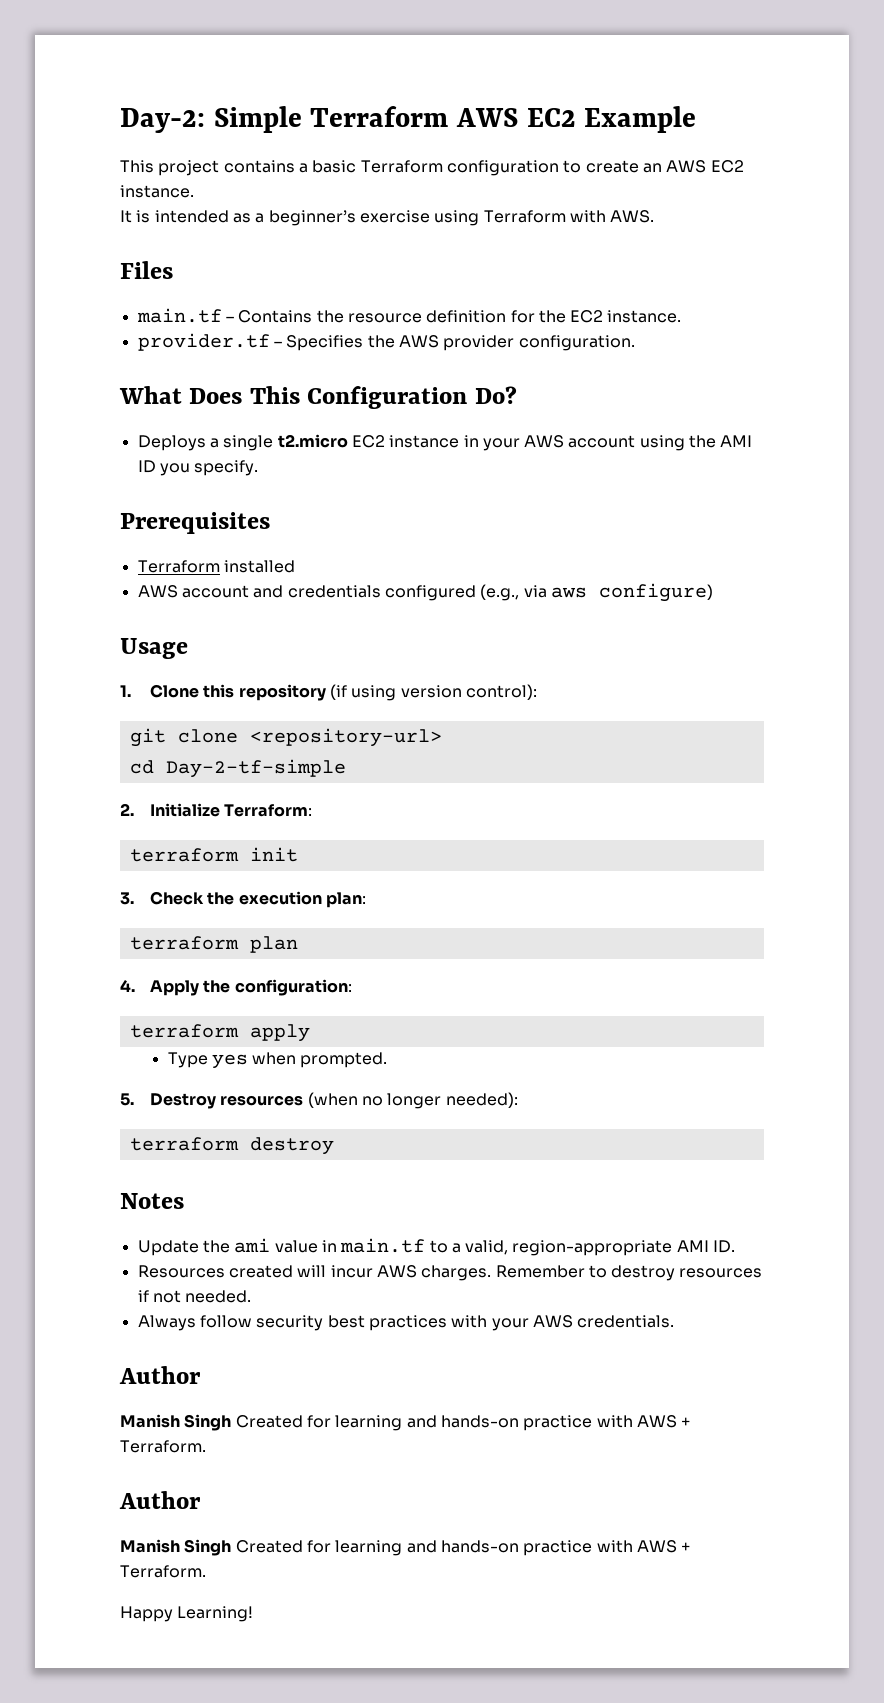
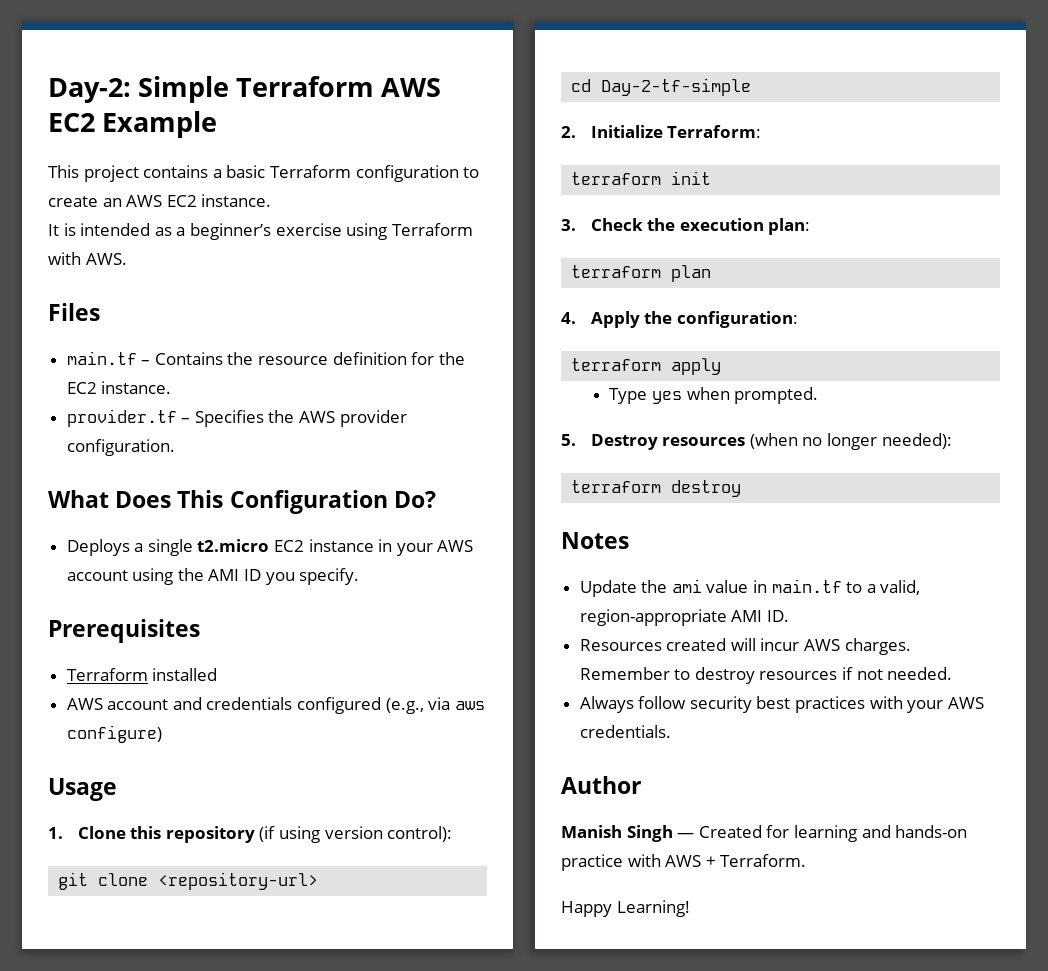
  Always follow security best practices with your AWS credentials.
  Author
- Manish Singh Created for learning and hands-on practice with AWS + Terraform.
- Author
- Manish Singh Created for learning and hands-on practice with AWS + Terraform.
+ Manish Singh — Created for learning and hands-on practice with AWS + Terraform.

